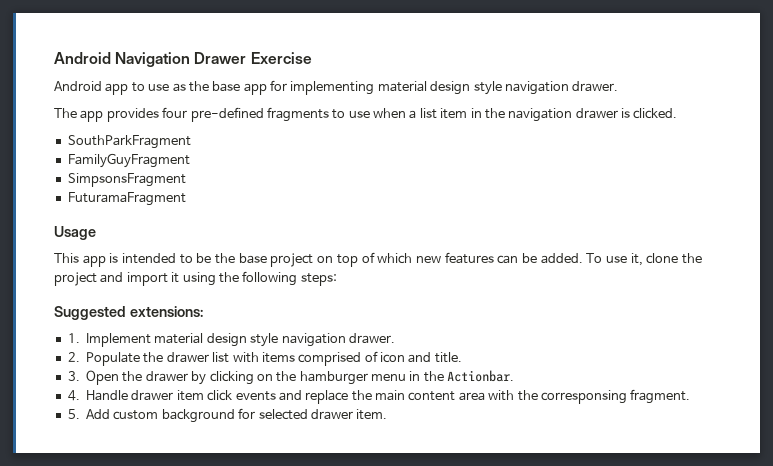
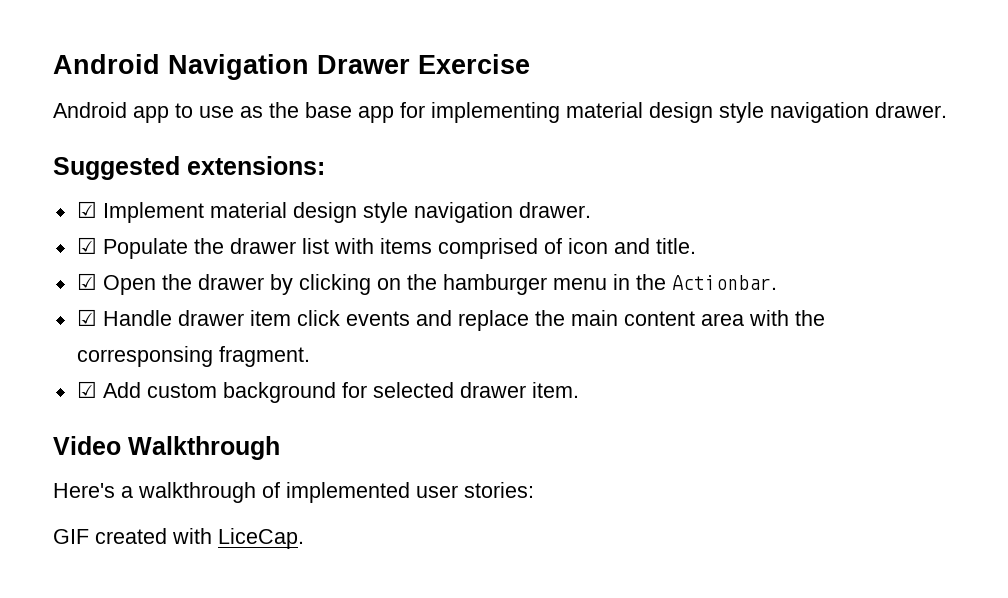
- The app provides four pre-defined fragments to use when a list item in the navigation drawer is clicked.
- SouthParkFragment
- FamilyGuyFragment
- SimpsonsFragment
- FuturamaFragment
- Usage
- This app is intended to be the base project on top of which new features can be added. To use it, clone the project and import it using the following steps:
- 1. Implement material design style navigation drawer.
+ ☑ Implement material design style navigation drawer.
- 2. Populate the drawer list with items comprised of icon and title.
+ ☑ Populate the drawer list with items comprised of icon and title.
- 3. Open the drawer by clicking on the hamburger menu in the Actionbar.
+ ☑ Open the drawer by clicking on the hamburger menu in the Actionbar.
- 4. Handle drawer item click events and replace the main content area with the corresponsing fragment.
+ ☑ Handle drawer item click events and replace the main content area with the corresponsing fragment.
- 5. Add custom background for selected drawer item.
+ ☑ Add custom background for selected drawer item.
+ Video Walkthrough
+ Here's a walkthrough of implemented user stories:
+ GIF created with LiceCap.

